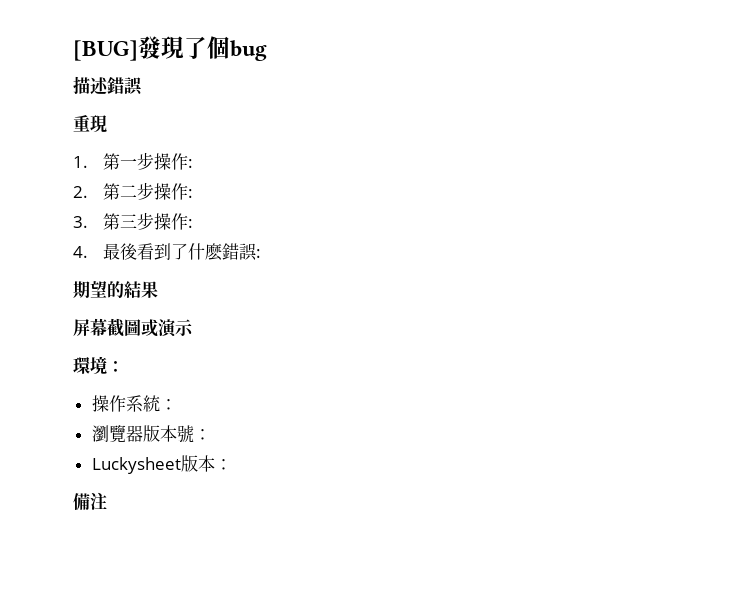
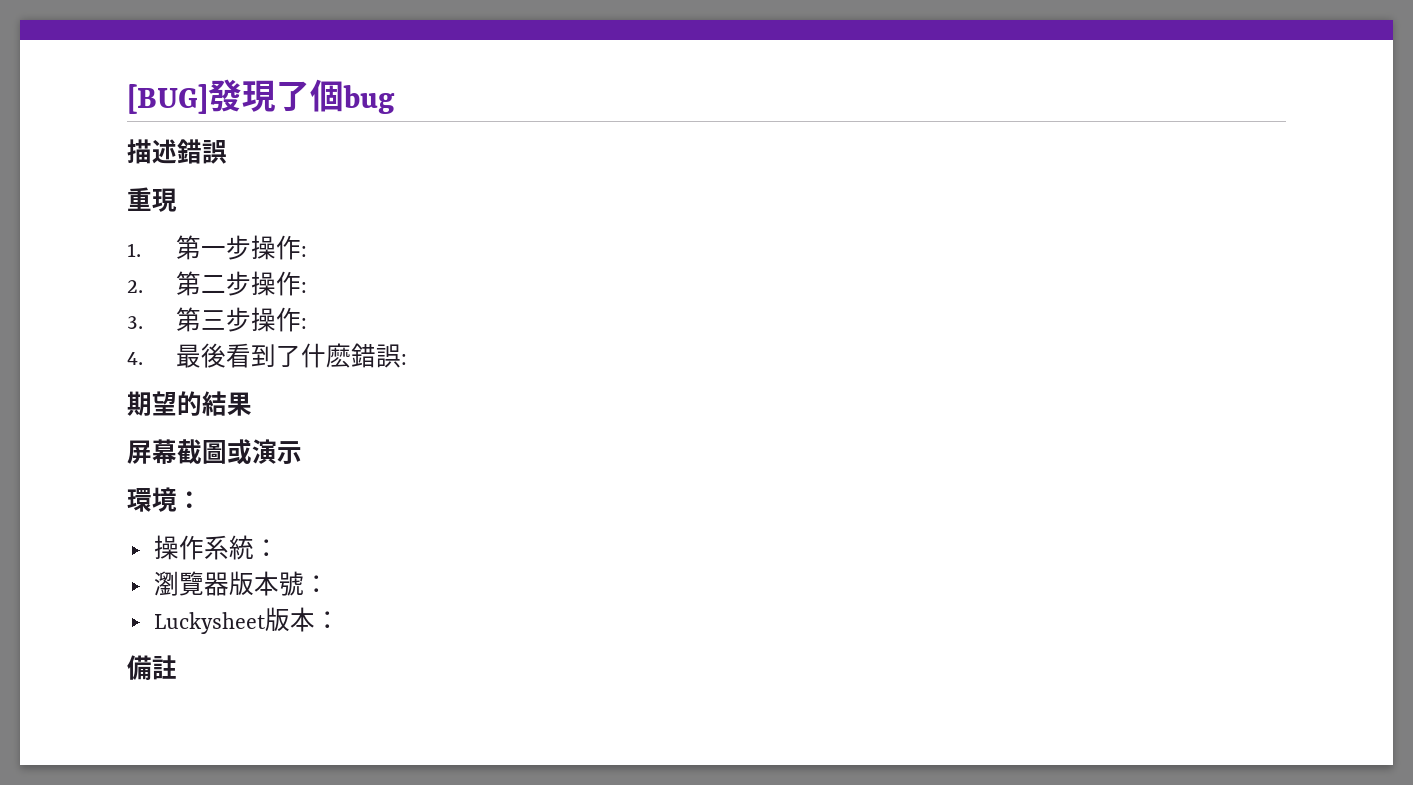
- 備注
+ 備註

